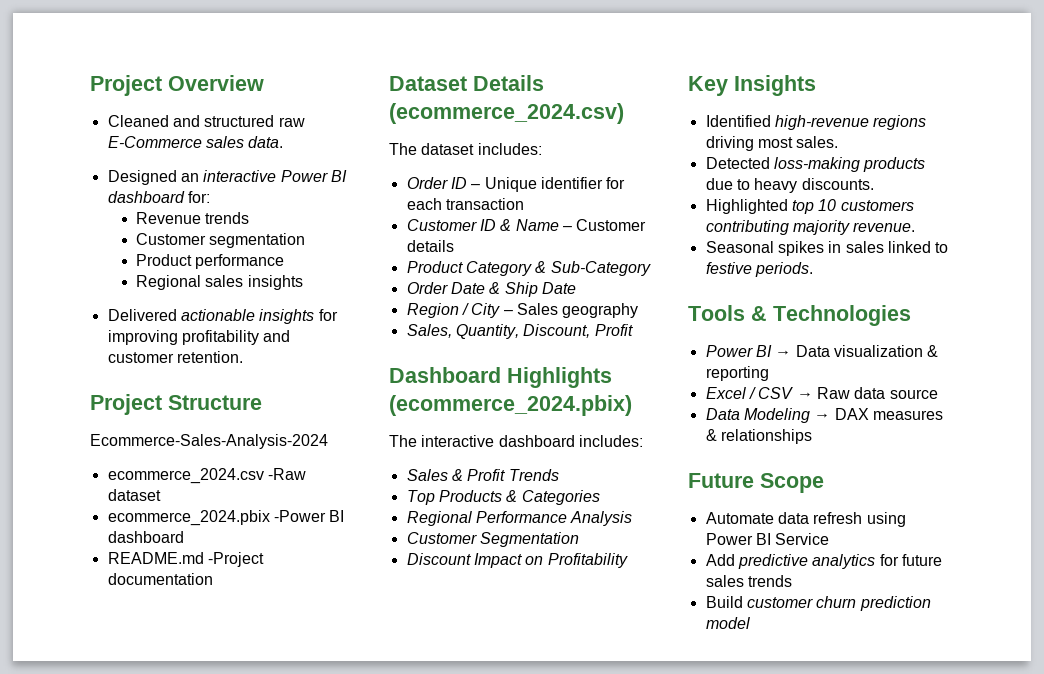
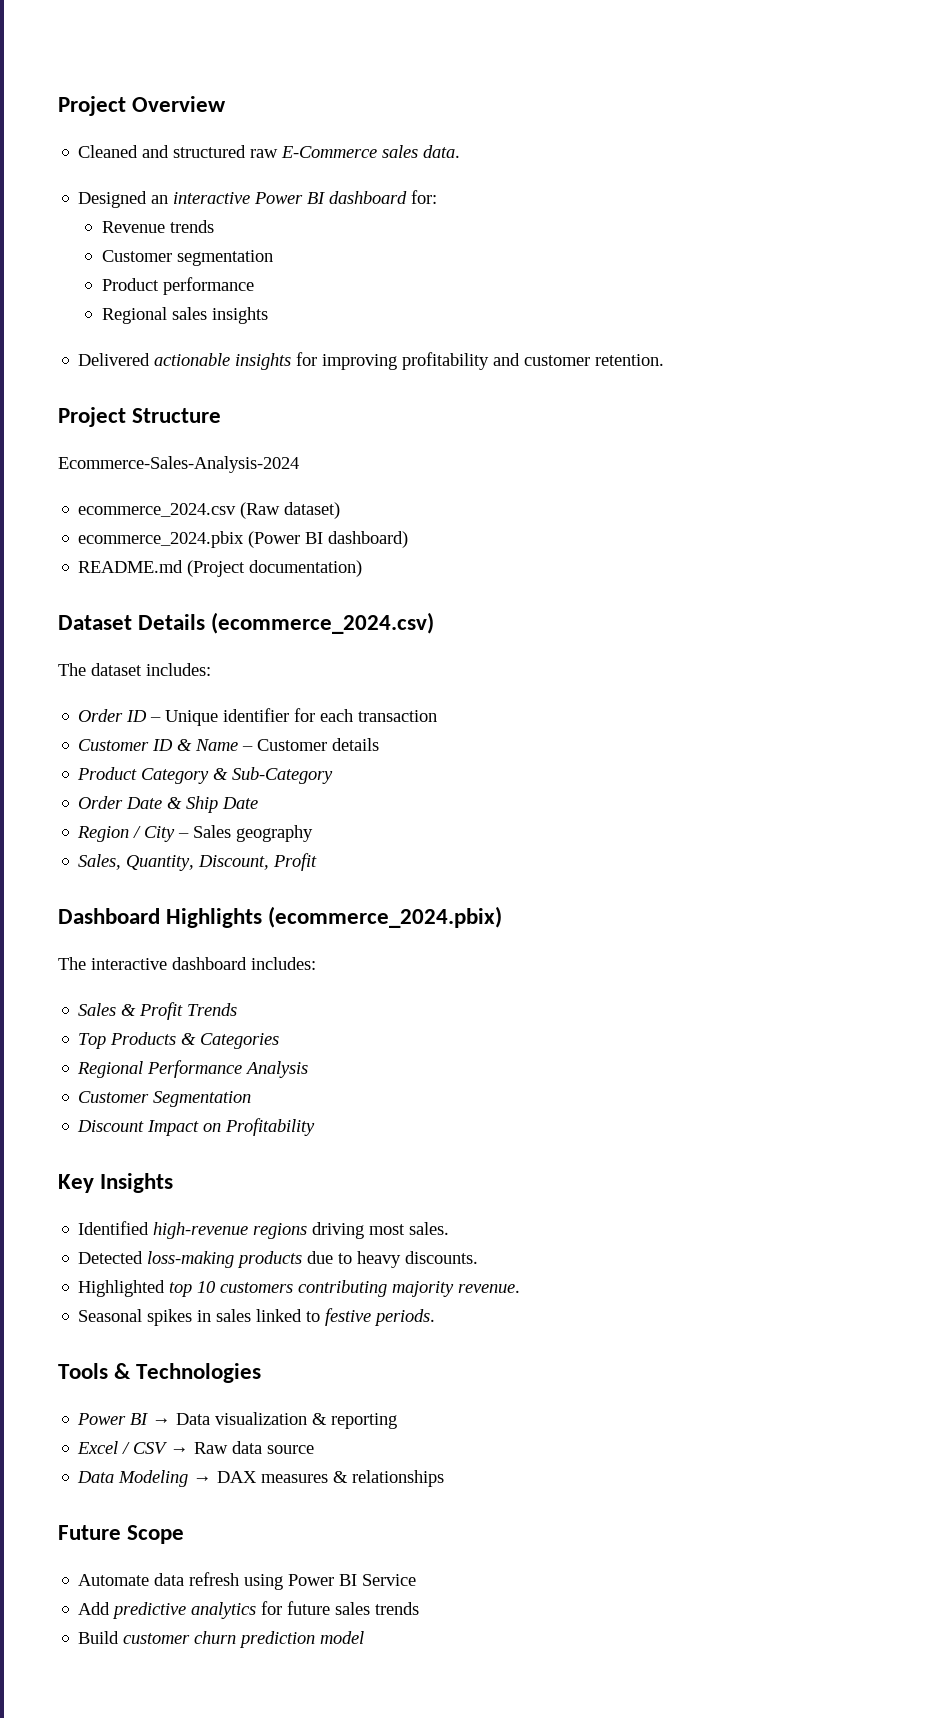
- ecommerce_2024.csv -Raw dataset
+ ecommerce_2024.csv (Raw dataset)
- ecommerce_2024.pbix -Power BI dashboard
+ ecommerce_2024.pbix (Power BI dashboard)
- README.md -Project documentation
+ README.md (Project documentation)

